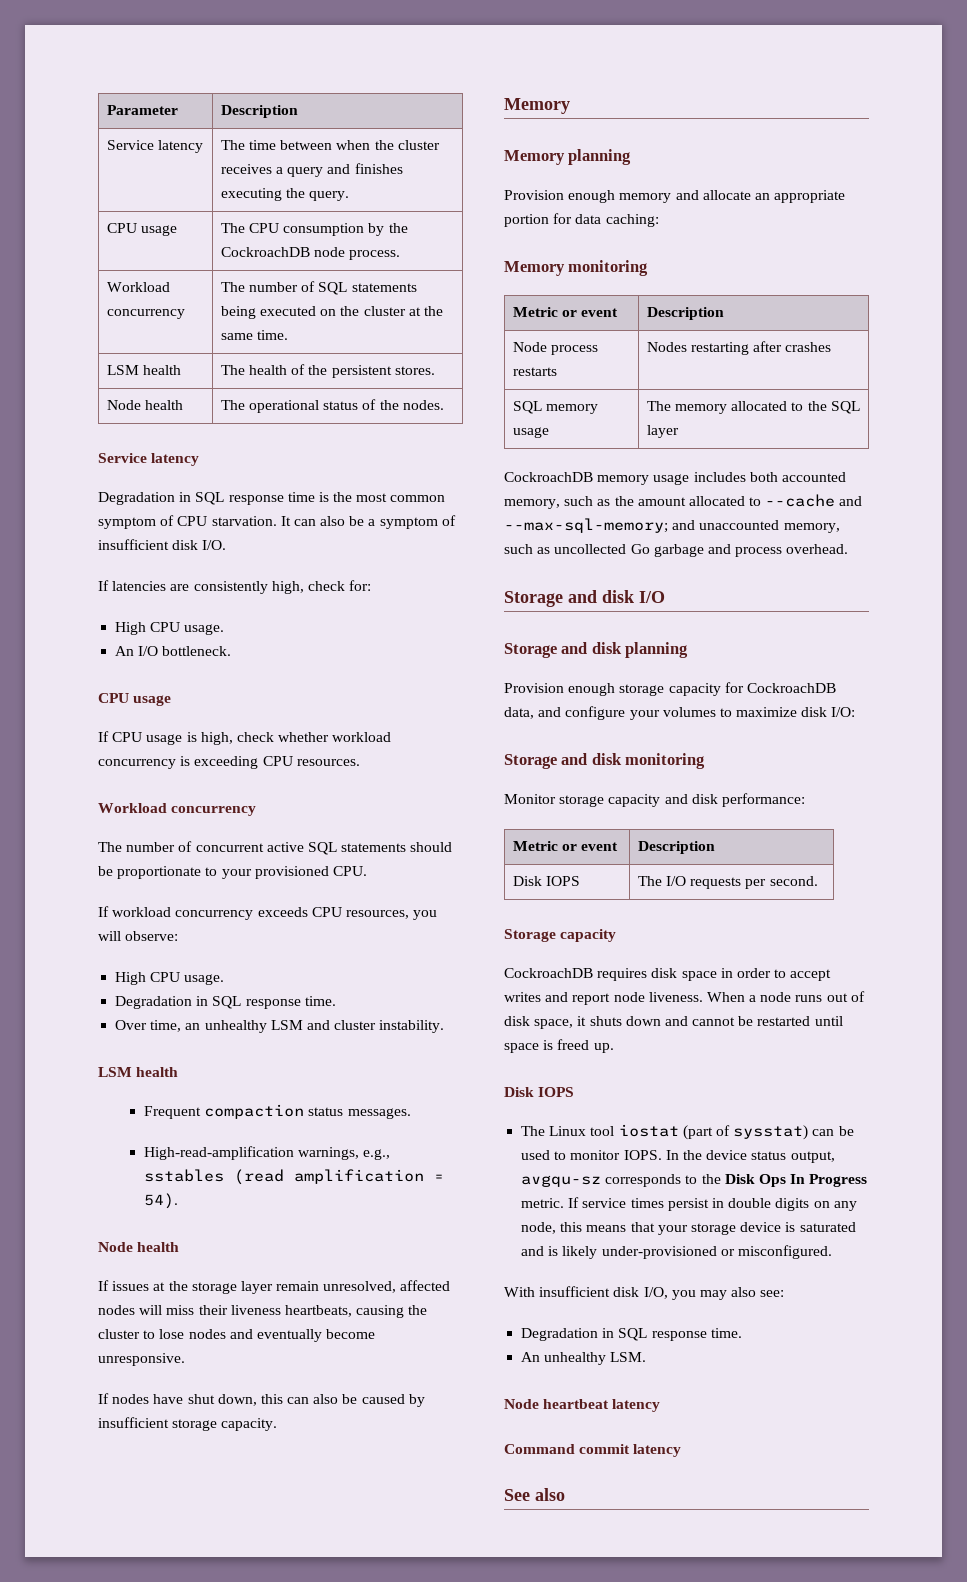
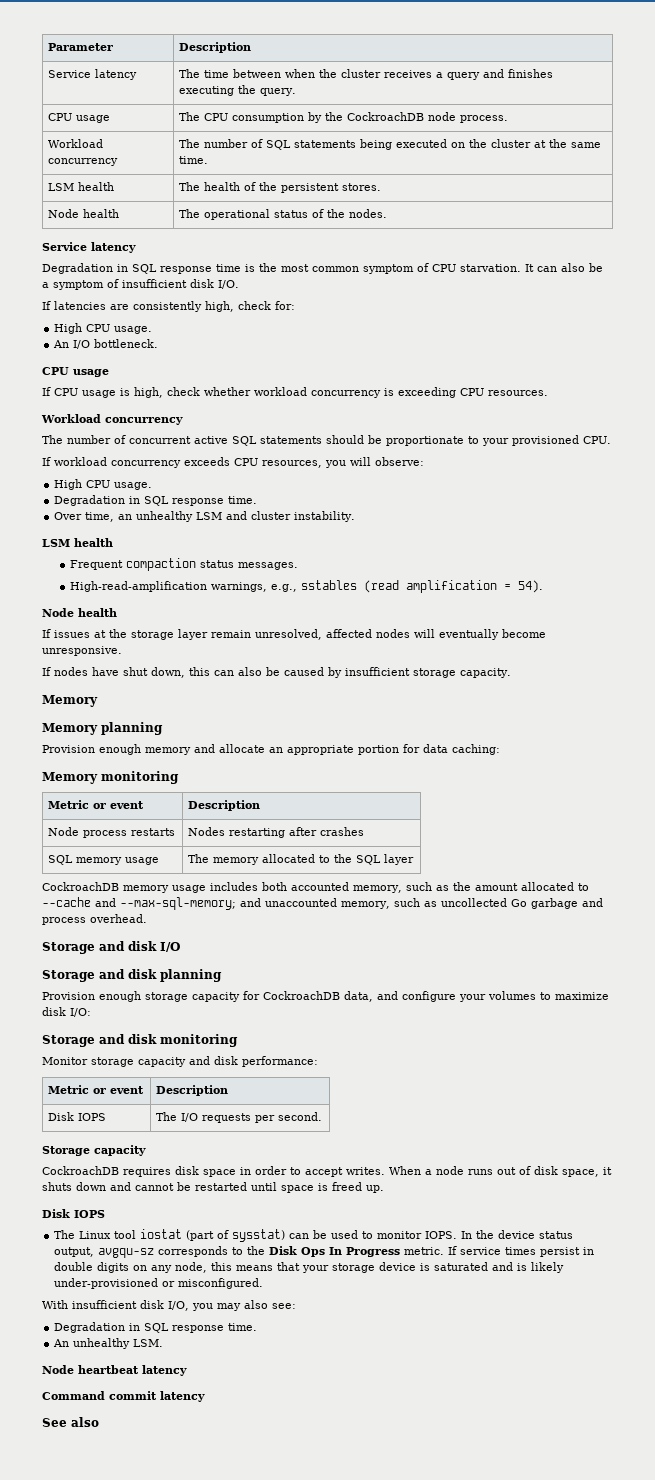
- If issues at the storage layer remain unresolved, affected nodes will miss their liveness heartbeats, causing the cluster to lose nodes and eventually become unresponsive.
+ If issues at the storage layer remain unresolved, affected nodes will eventually become unresponsive.
- CockroachDB requires disk space in order to accept writes and report node liveness.
+ CockroachDB requires disk space in order to accept writes.

